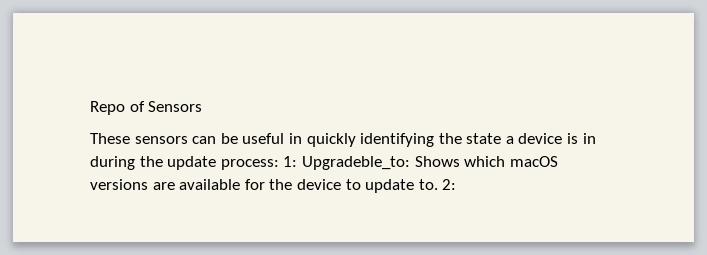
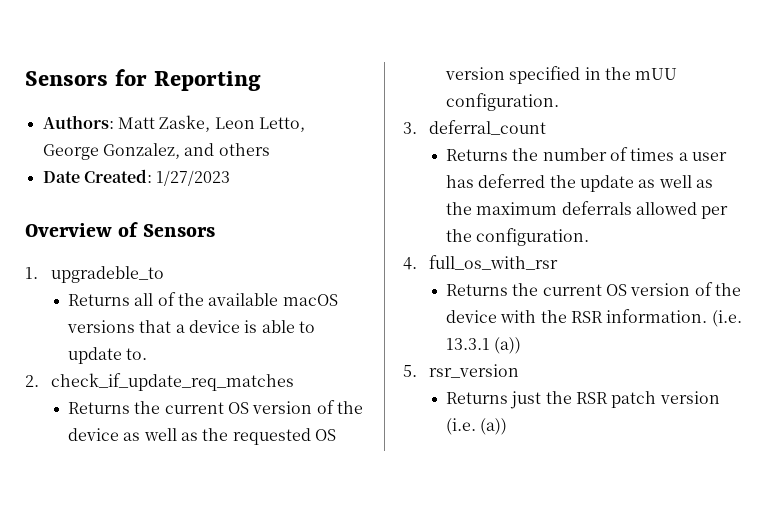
- Repo of Sensors
- These sensors can be useful in quickly identifying the state a device is in during the update process: 1: Upgradeble_to: Shows which macOS versions are available for the device to update to. 2:
+ Sensors for Reporting
+ Authors: Matt Zaske, Leon Letto, George Gonzalez, and others
+ Date Created: 1/27/2023
+ Overview of Sensors
+ 1. upgradeble_to
+ Returns all of the available macOS versions that a device is able to update to.
+ 2. check_if_update_req_matches
+ Returns the current OS version of the device as well as the requested OS version specified in the mUU configuration.
+ 3. deferral_count
+ Returns the number of times a user has deferred the update as well as the maximum deferrals allowed per the configuration.
+ 4. full_os_with_rsr
+ Returns the current OS version of the device with the RSR information. (i.e. 13.3.1 (a))
+ 5. rsr_version
+ Returns just the RSR patch version (i.e. (a))

